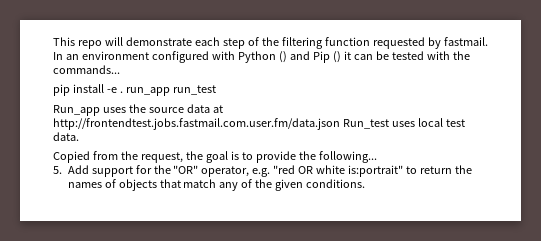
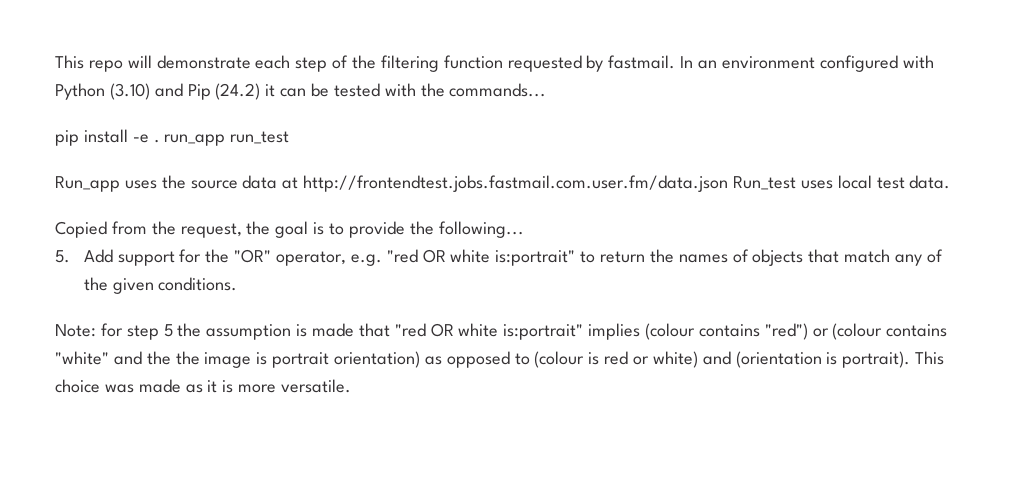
- In an environment configured with Python () and Pip () it can be tested with the commands...
+ In an environment configured with Python (3.10) and Pip (24.2) it can be tested with the commands...
+ Note: for step 5 the assumption is made that "red OR white is:portrait" implies (colour contains "red") or (colour contains "white" and the the image is portrait orientation) as opposed to (colour is red or white) and (orientation is portrait). This choice was made as it is more versatile.

